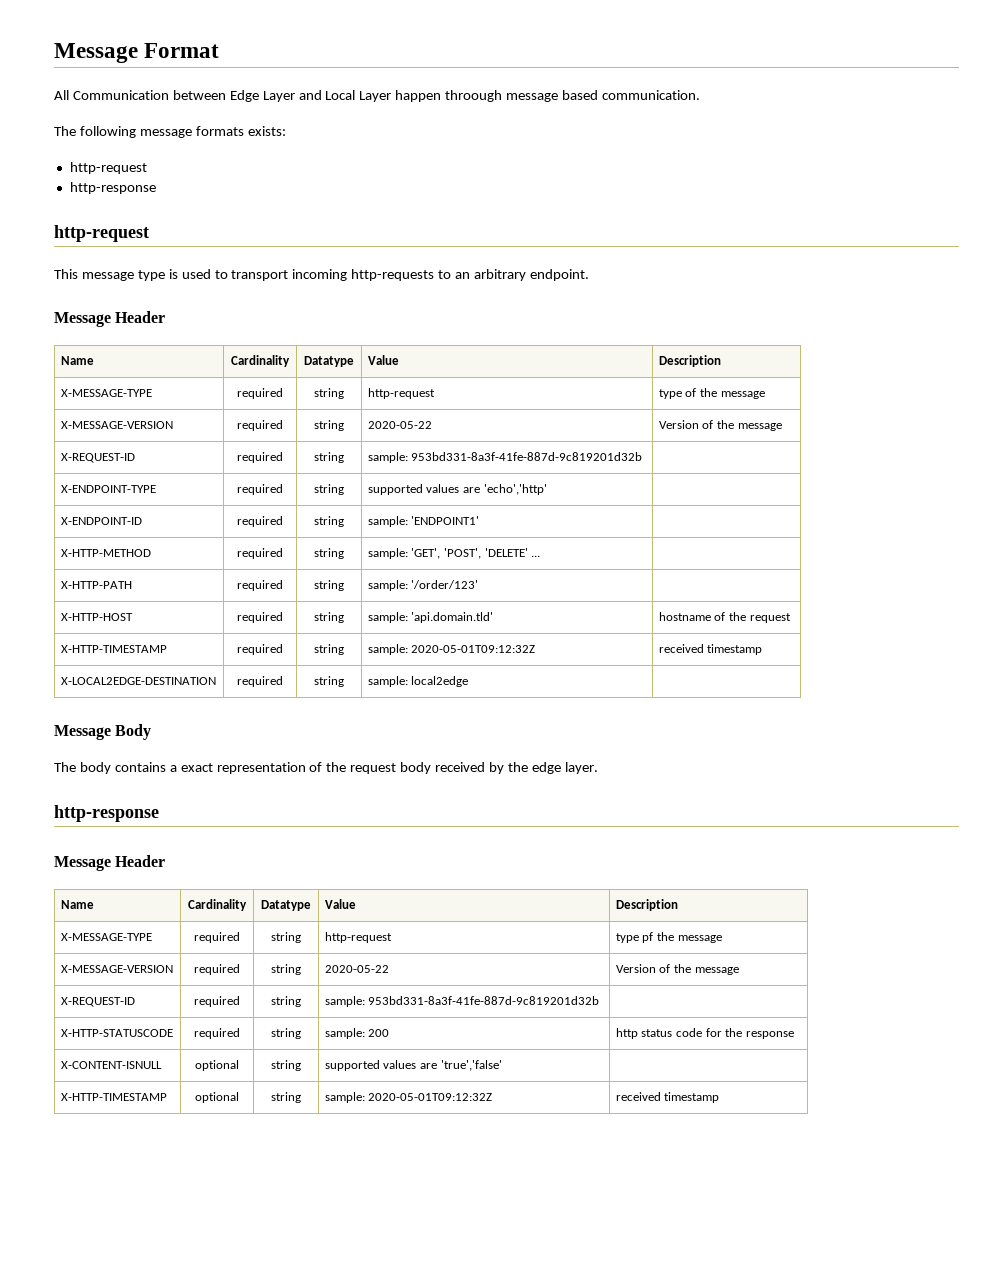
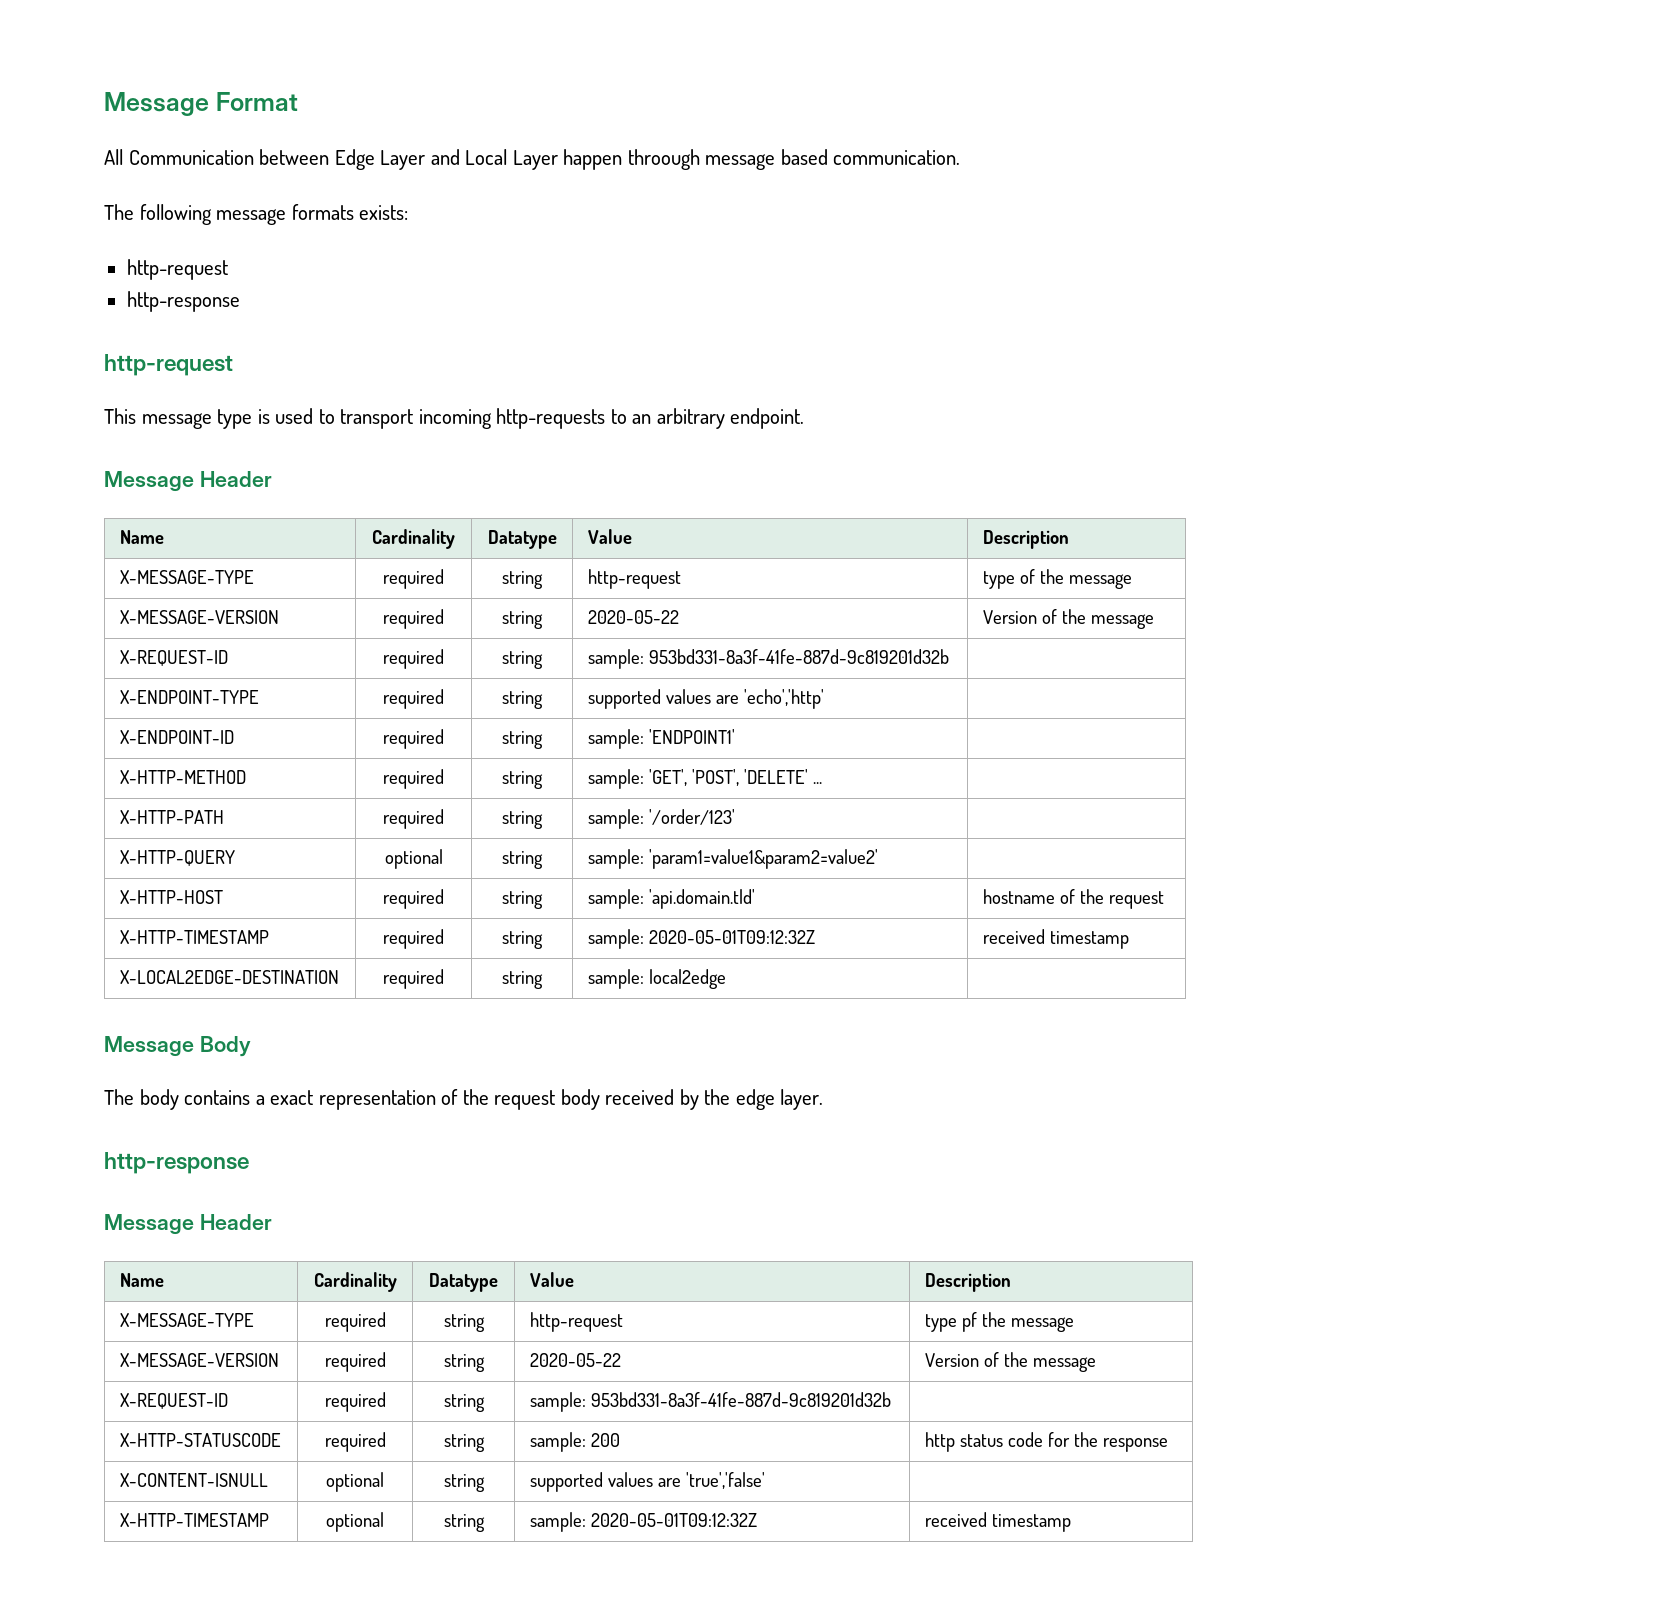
+ X-HTTP-QUERY | optional | string | sample: 'param1=value1&param2=value2' |

